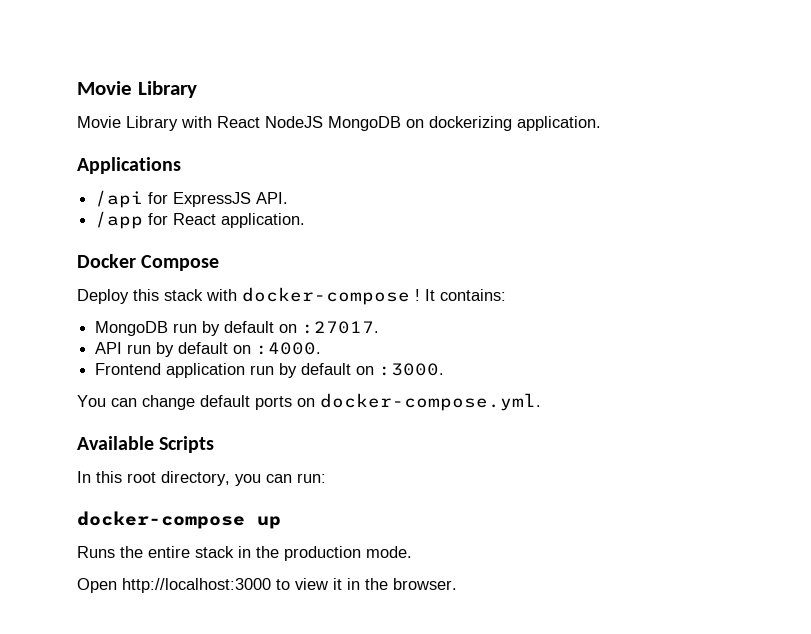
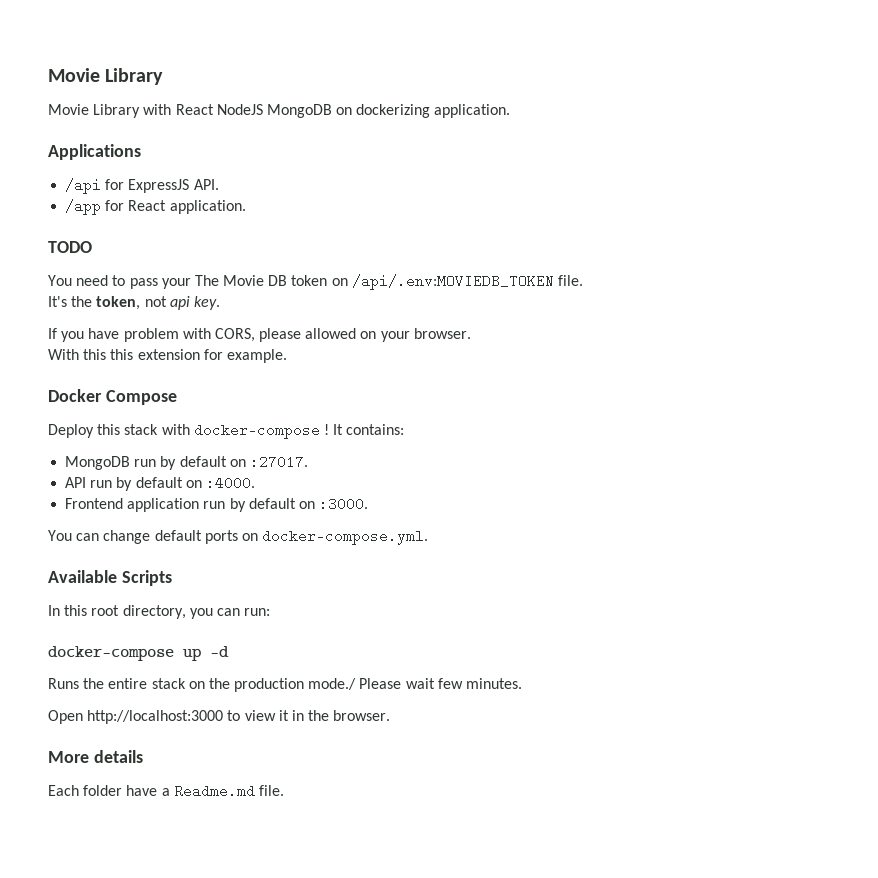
+ TODO
+ You need to pass your The Movie DB token on /api/.env:MOVIEDB_TOKEN file.
+ It's the token, not api key.
+ If you have problem with CORS, please allowed on your browser.
+ With this this extension for example.
- docker-compose up
+ docker-compose up -d
- Runs the entire stack in the production mode.
+ Runs the entire stack on the production mode./ Please wait few minutes.
+ More details
+ Each folder have a Readme.md file.

